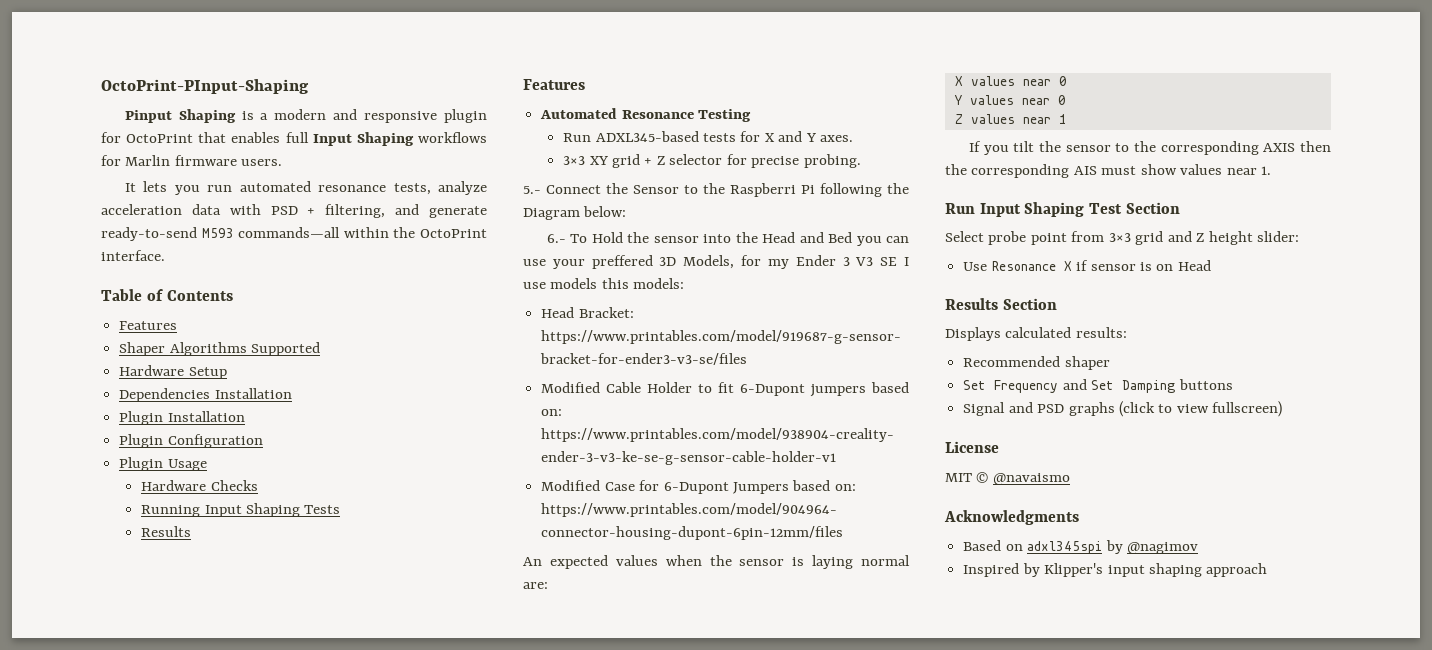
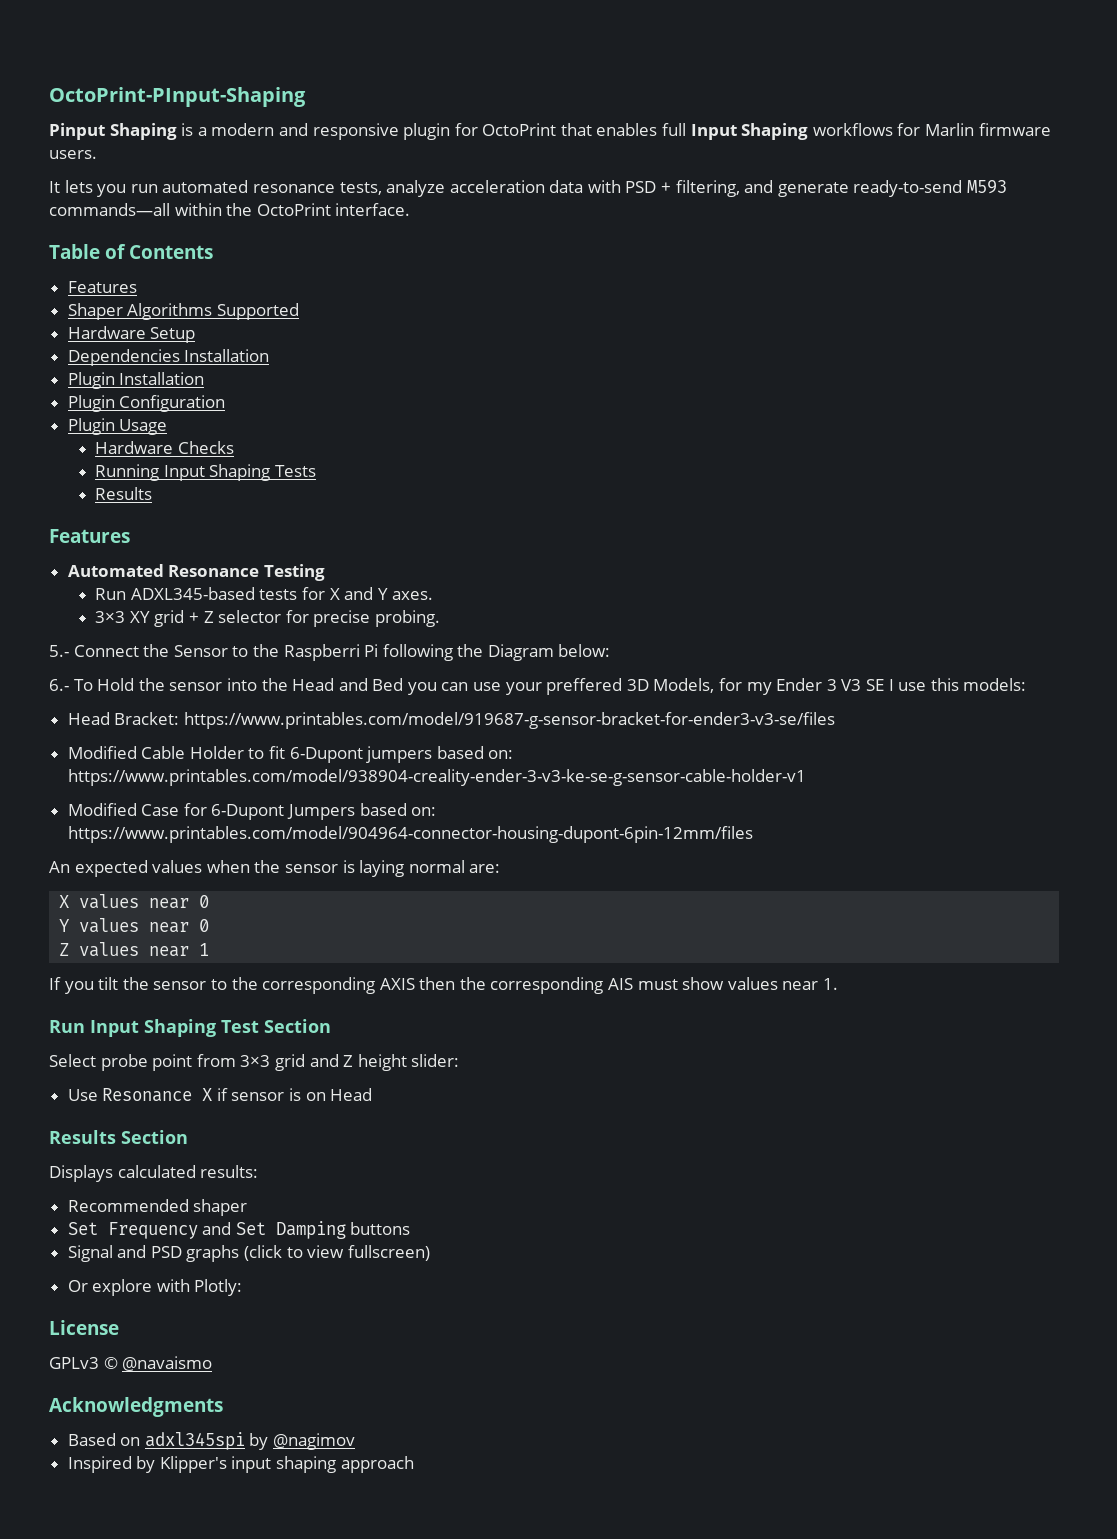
- 6.- To Hold the sensor into the Head and Bed you can use your preffered 3D Models, for my Ender 3 V3 SE I use models this models:
+ 6.- To Hold the sensor into the Head and Bed you can use your preffered 3D Models, for my Ender 3 V3 SE I use this models:
+ Or explore with Plotly:
- MIT © @navaismo
+ GPLv3 © @navaismo

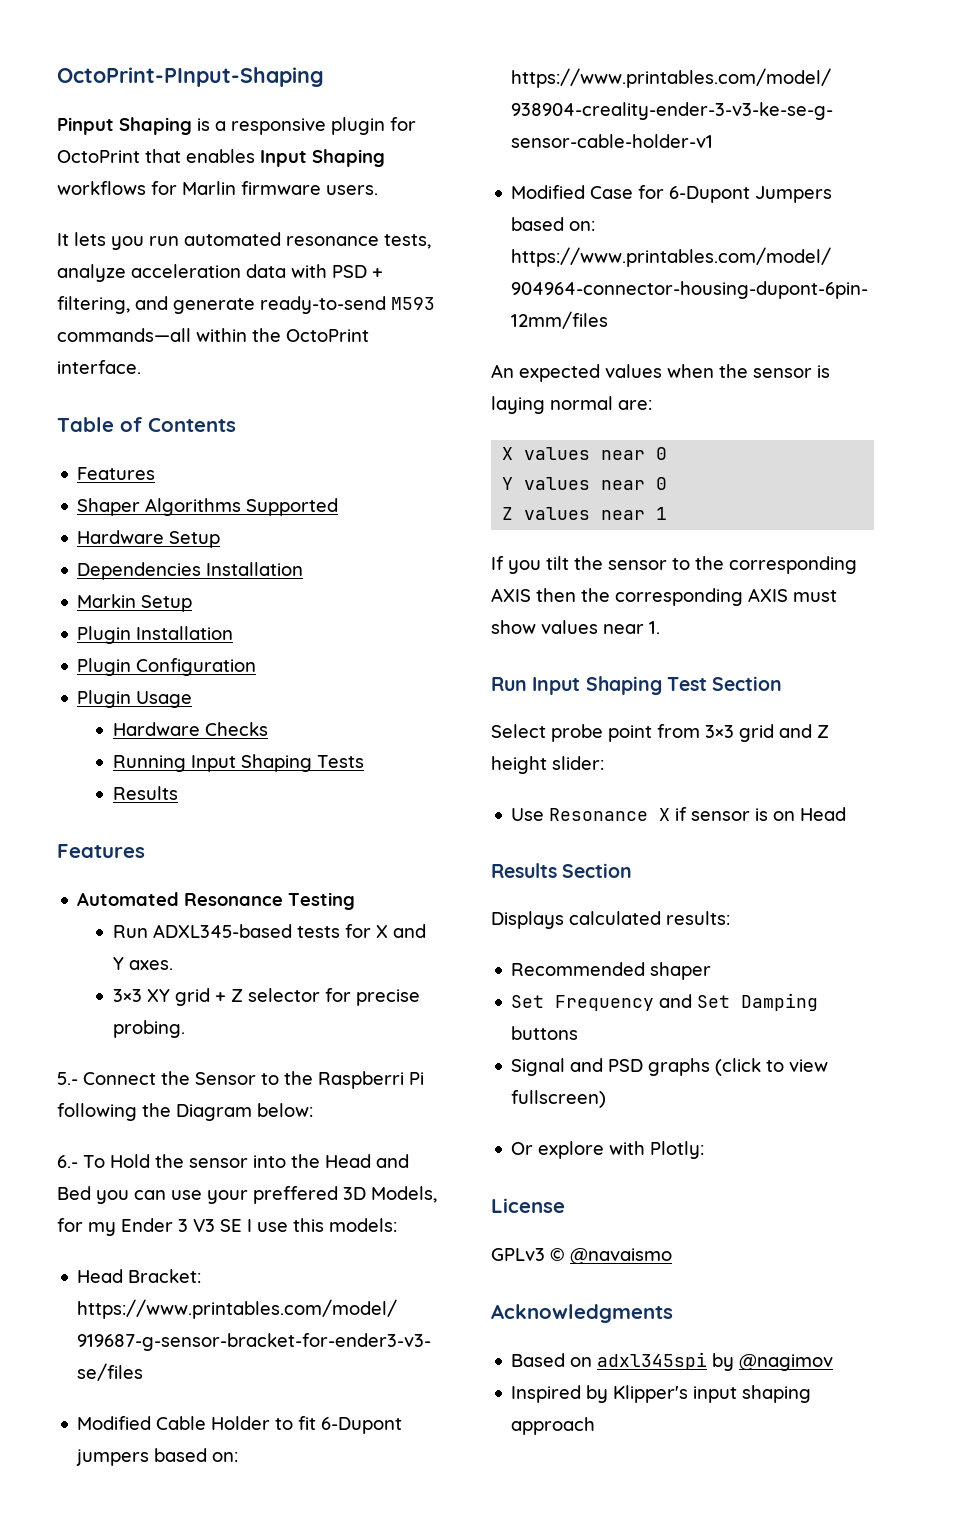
- Pinput Shaping is a modern and responsive plugin for OctoPrint that enables full Input Shaping workflows for Marlin firmware users.
+ Pinput Shaping is a responsive plugin for OctoPrint that enables Input Shaping workflows for Marlin firmware users.
+ Markin Setup
- If you tilt the sensor to the corresponding AXIS then the corresponding AIS must show values near 1.
+ If you tilt the sensor to the corresponding AXIS then the corresponding AXIS must show values near 1.

